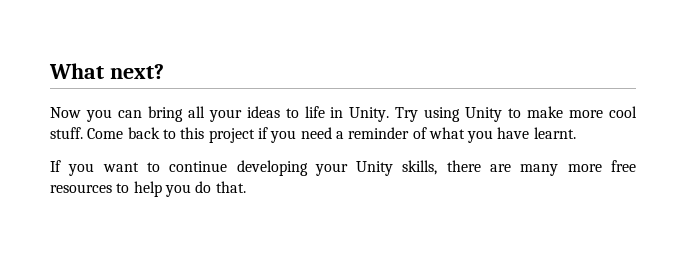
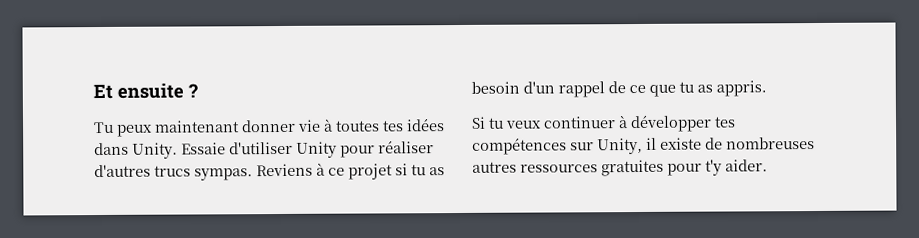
- What next?
- Now you can bring all your ideas to life in Unity. Try using Unity to make more cool stuff. Come back to this project if you need a reminder of what you have learnt.
- If you want to continue developing your Unity skills, there are many more free resources to help you do that.
+ Et ensuite ?
+ Tu peux maintenant donner vie à toutes tes idées dans Unity. Essaie d'utiliser Unity pour réaliser d'autres trucs sympas. Reviens à ce projet si tu as besoin d'un rappel de ce que tu as appris.
+ Si tu veux continuer à développer tes compétences sur Unity, il existe de nombreuses autres ressources gratuites pour t'y aider.

